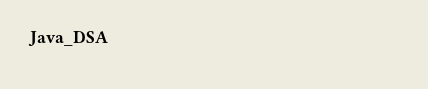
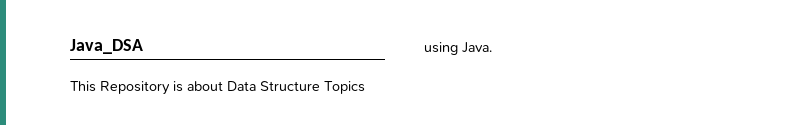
+ This Repository is about Data Structure Topics using Java.

